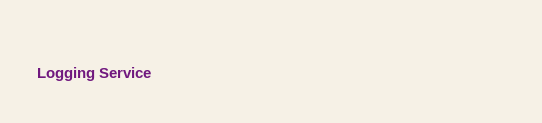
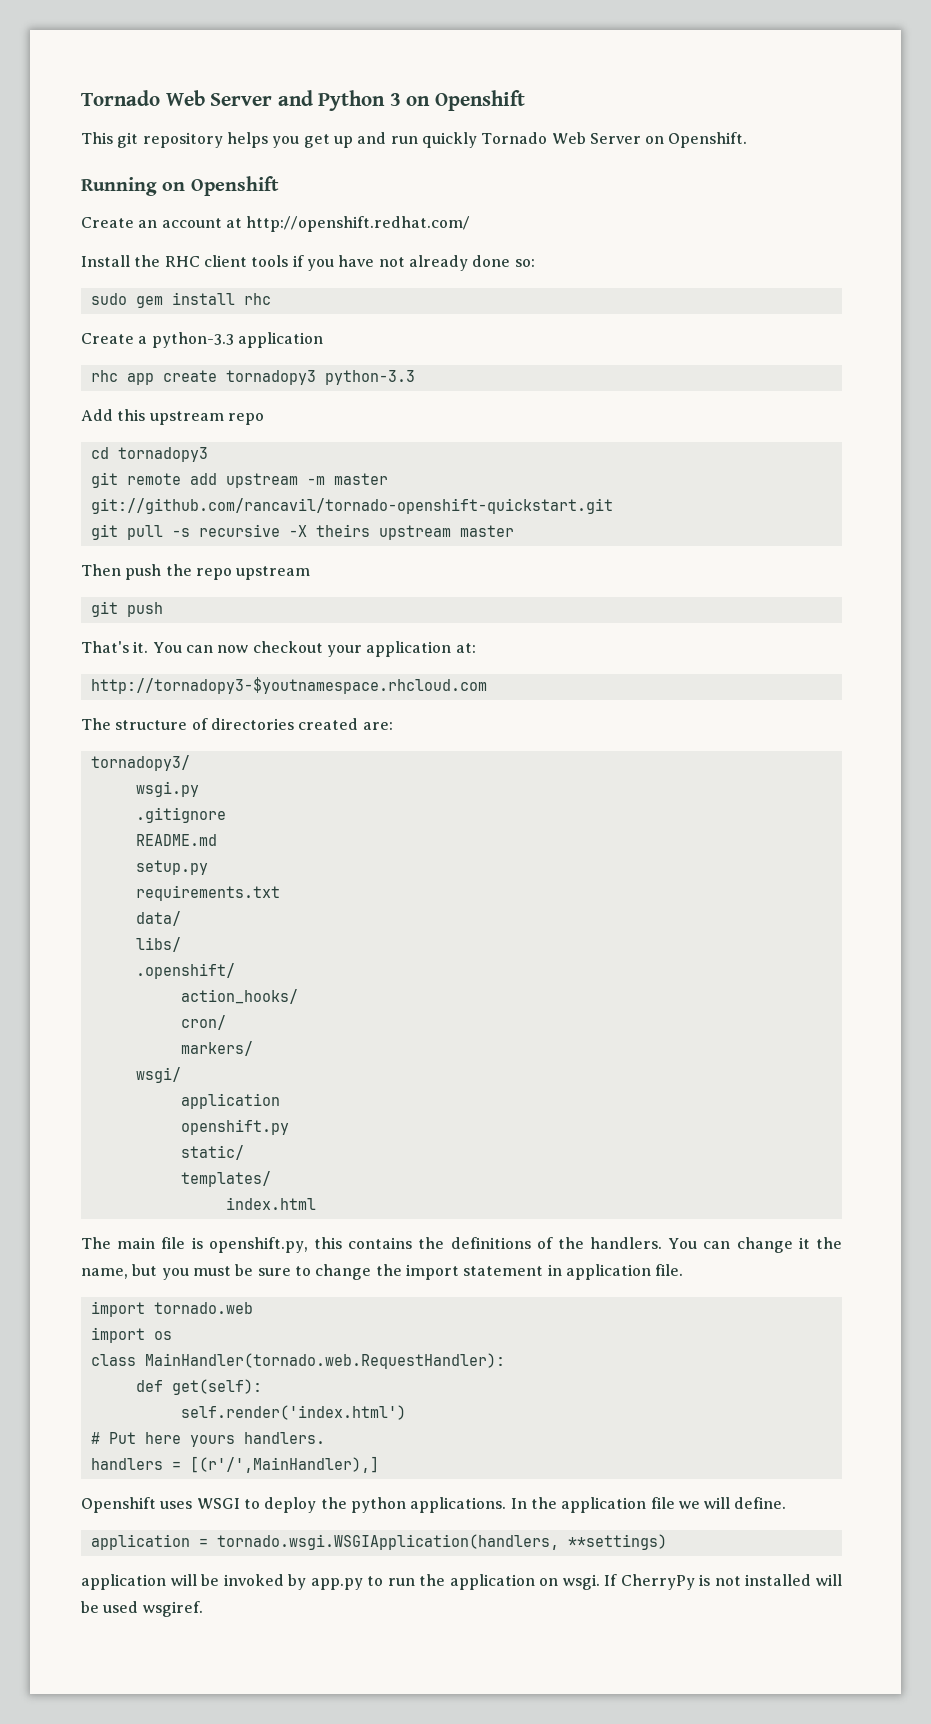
- Logging Service
+ Tornado Web Server and Python 3 on Openshift
+ This git repository helps you get up and run quickly Tornado Web Server on Openshift.
+ Running on Openshift
+ Create an account at http://openshift.redhat.com/
+ Install the RHC client tools if you have not already done so:
+ sudo gem install rhc
+ Create a python-3.3 application
+ rhc app create tornadopy3 python-3.3
+ Add this upstream repo
+ cd tornadopy3
+ git remote add upstream -m master git://github.com/rancavil/tornado-openshift-quickstart.git
+ git pull -s recursive -X theirs upstream master
+ Then push the repo upstream
+ git push
+ That's it. You can now checkout your application at:
+ http://tornadopy3-$youtnamespace.rhcloud.com
+ The structure of directories created are:
+ tornadopy3/
+ wsgi.py
+ .gitignore
+ README.md
+ setup.py
+ requirements.txt
+ data/
+ libs/
+ .openshift/
+ action_hooks/
+ cron/
+ markers/
+ wsgi/
+ application
+ openshift.py
+ static/
+ templates/
+ index.html
+ The main file is openshift.py, this contains the definitions of the handlers. You can change it the name, but you must be sure to change the import statement in application file.
+ import tornado.web
+ import os
+ class MainHandler(tornado.web.RequestHandler):
+ def get(self):
+ self.render('index.html')
+ # Put here yours handlers.
+ handlers = [(r'/',MainHandler),]
+ Openshift uses WSGI to deploy the python applications. In the application file we will define.
+ application = tornado.wsgi.WSGIApplication(handlers, **settings)
+ application will be invoked by app.py to run the application on wsgi. If CherryPy is not installed will be used wsgiref.

